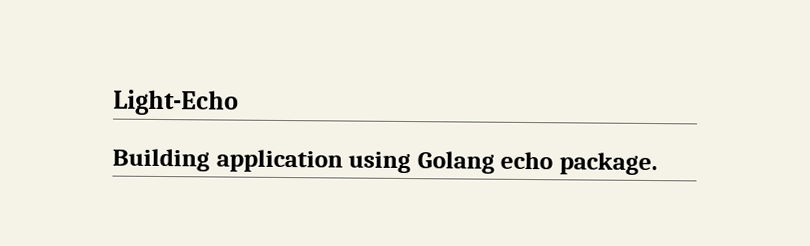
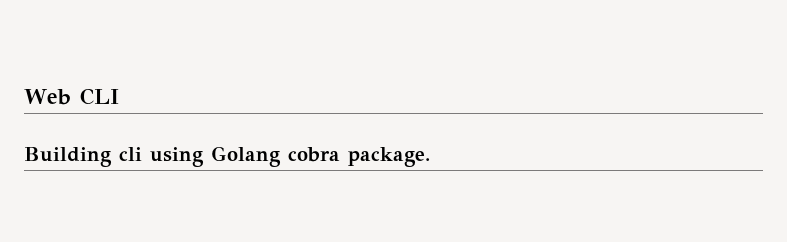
- Light-Echo
+ Web CLI
- Building application using Golang echo package.
+ Building cli using Golang cobra package.

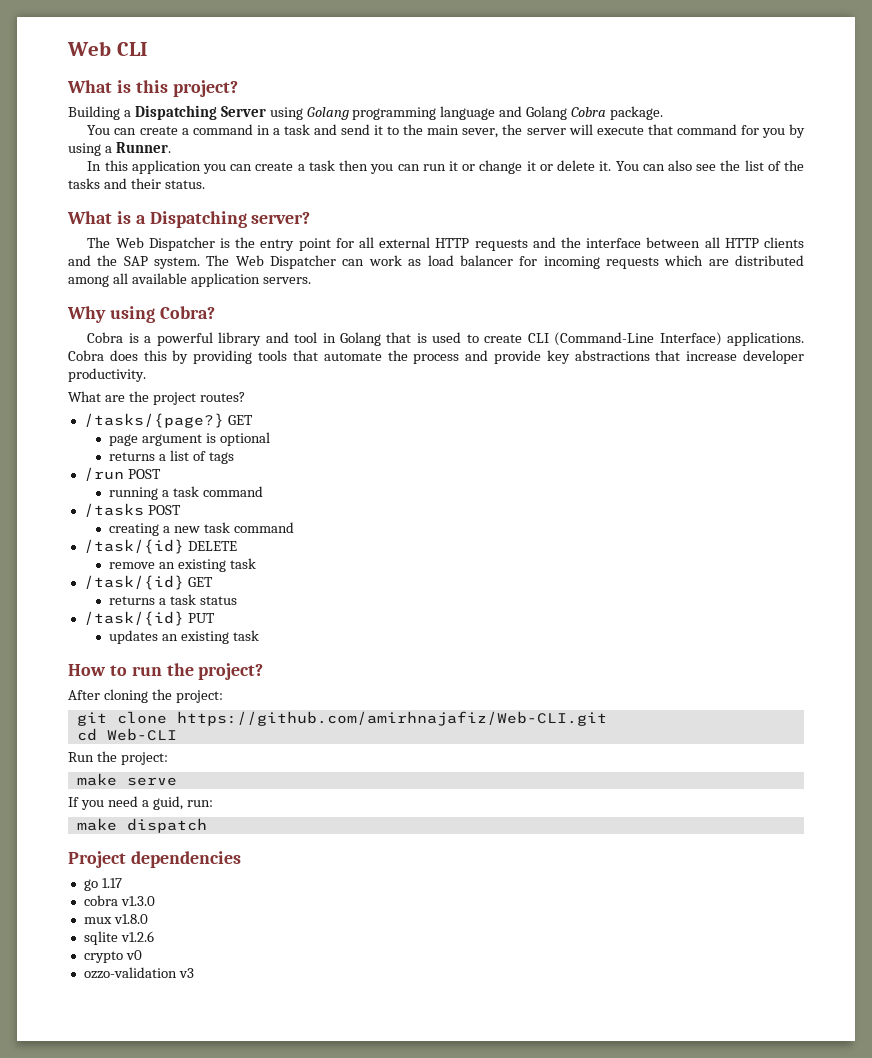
- Building cli using Golang cobra package.
+ What is this project?
+ Building a Dispatching Server using Golang programming language and Golang Cobra package.
+ You can create a command in a task and send it to the main sever, the server will execute that command for you by using a Runner.
+ In this application you can create a task then you can run it or change it or delete it. You can also see the list of the tasks and their status.
+ What is a Dispatching server?
+ The Web Dispatcher is the entry point for all external HTTP requests and the interface between all HTTP clients and the SAP system. The Web Dispatcher can work as load balancer for incoming requests which are distributed among all available application servers.
+ Why using Cobra?
+ Cobra is a powerful library and tool in Golang that is used to create CLI (Command-Line Interface) applications. Cobra does this by providing tools that automate the process and provide key abstractions that increase developer productivity.
+ What are the project routes?
+ /tasks/{page?} GET
+ page argument is optional
+ returns a list of tags
+ /run POST
+ running a task command
+ /tasks POST
+ creating a new task command
+ /task/{id} DELETE
+ remove an existing task
+ /task/{id} GET
+ returns a task status
+ /task/{id} PUT
+ updates an existing task
+ How to run the project?
+ After cloning the project:
+ git clone https://github.com/amirhnajafiz/Web-CLI.git
+ cd Web-CLI
+ Run the project:
+ make serve
+ If you need a guid, run:
+ make dispatch
+ Project dependencies
+ go 1.17
+ cobra v1.3.0
+ mux v1.8.0
+ sqlite v1.2.6
+ crypto v0
+ ozzo-validation v3

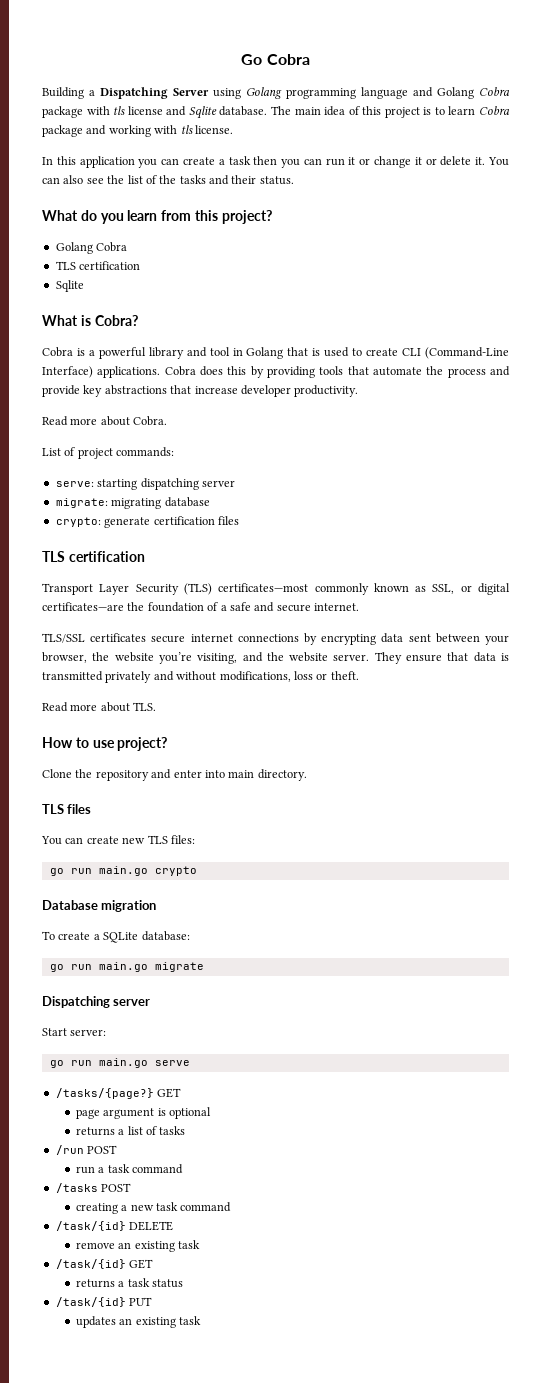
- Web CLI
- What is this project?
+ Go Cobra
- Building a Dispatching Server using Golang programming language and Golang Cobra package.
- You can create a command in a task and send it to the main sever, the server will execute that command for you by using a Runner.
+ Building a Dispatching Server using Golang programming language and Golang Cobra package with tls license and Sqlite database. The main idea of this project is to learn Cobra package and working with tls license.
- What is a Dispatching server?
- The Web Dispatcher is the entry point for all external HTTP requests and the interface between all HTTP clients and the SAP system. The Web Dispatcher can work as load balancer for incoming requests which are distributed among all available application servers.
- Why using Cobra?
+ What do you learn from this project?
+ Golang Cobra
+ TLS certification
+ Sqlite
+ What is Cobra?
- What are the project routes?
+ Read more about Cobra.
+ List of project commands:
+ serve: starting dispatching server
+ migrate: migrating database
+ crypto: generate certification files
+ TLS certification
+ Transport Layer Security (TLS) certificates—most commonly known as SSL, or digital certificates—are the foundation of a safe and secure internet.
+ TLS/SSL certificates secure internet connections by encrypting data sent between your browser, the website you’re visiting, and the website server. They ensure that data is transmitted privately and without modifications, loss or theft.
+ Read more about TLS.
+ How to use project?
+ Clone the repository and enter into main directory.
+ TLS files
+ You can create new TLS files:
+ go run main.go crypto
+ Database migration
+ To create a SQLite database:
+ go run main.go migrate
+ Dispatching server
+ Start server:
+ go run main.go serve
- returns a list of tags
+ returns a list of tasks
- running a task command
+ run a task command
- How to run the project?
- After cloning the project:
- git clone https://github.com/amirhnajafiz/Web-CLI.git
- cd Web-CLI
- Run the project:
- make serve
- If you need a guid, run:
- make dispatch
- Project dependencies
- go 1.17
- cobra v1.3.0
- mux v1.8.0
- sqlite v1.2.6
- crypto v0
- ozzo-validation v3

